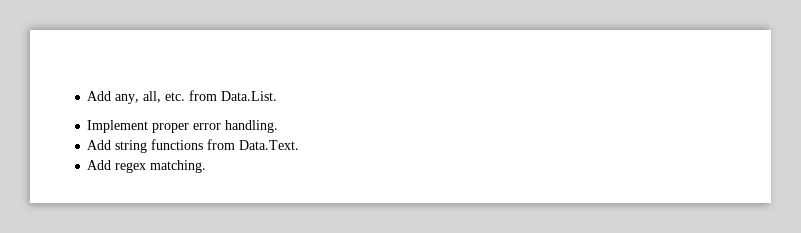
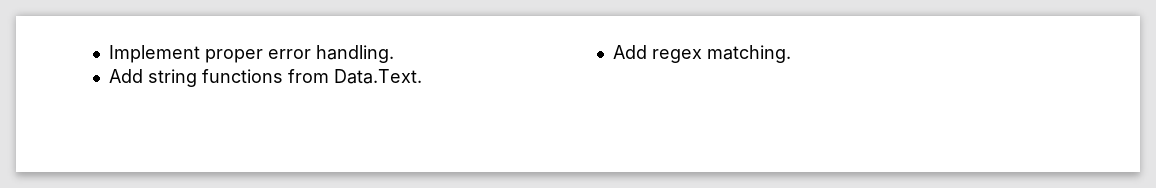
- Add any, all, etc. from Data.List.

